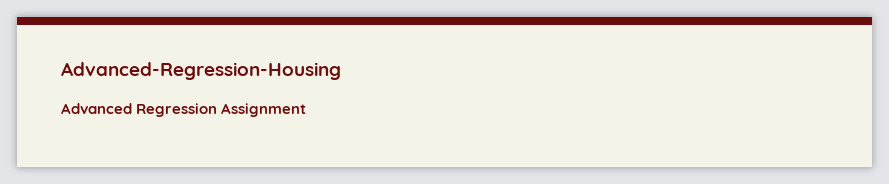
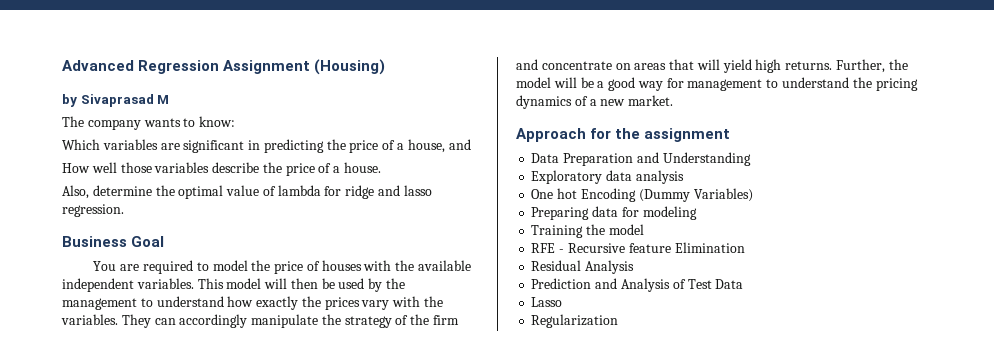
- Advanced-Regression-Housing
- Advanced Regression Assignment
+ Advanced Regression Assignment (Housing)
+ by Sivaprasad M
+ The company wants to know:
+ Which variables are significant in predicting the price of a house, and
+ How well those variables describe the price of a house.
+ Also, determine the optimal value of lambda for ridge and lasso regression.
+ Business Goal
+ You are required to model the price of houses with the available independent variables. This model will then be used by the management to understand how exactly the prices vary with the variables. They can accordingly manipulate the strategy of the firm and concentrate on areas that will yield high returns. Further, the model will be a good way for management to understand the pricing dynamics of a new market.
+ Approach for the assignment
+ Data Preparation and Understanding
+ Exploratory data analysis
+ One hot Encoding (Dummy Variables)
+ Preparing data for modeling
+ Training the model
+ RFE - Recursive feature Elimination
+ Residual Analysis
+ Prediction and Analysis of Test Data
+ Lasso
+ Regularization

